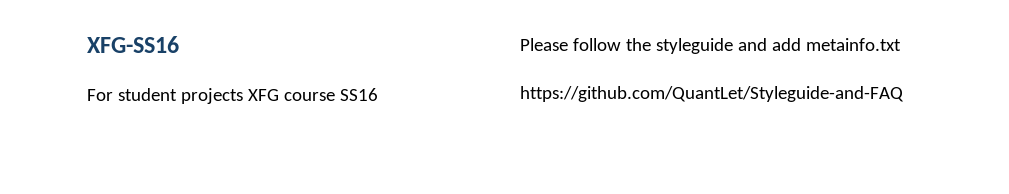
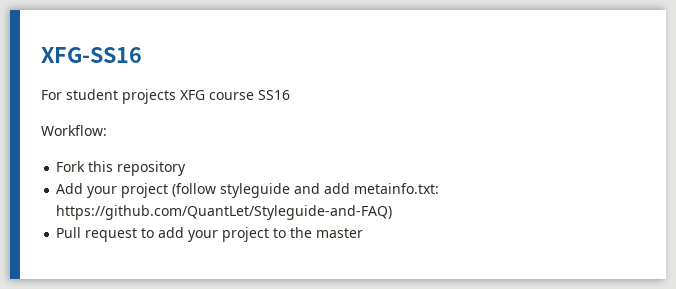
- Please follow the styleguide and add metainfo.txt
- https://github.com/QuantLet/Styleguide-and-FAQ
+ Workflow:
+ Fork this repository
+ Add your project (follow styleguide and add metainfo.txt: https://github.com/QuantLet/Styleguide-and-FAQ)
+ Pull request to add your project to the master

